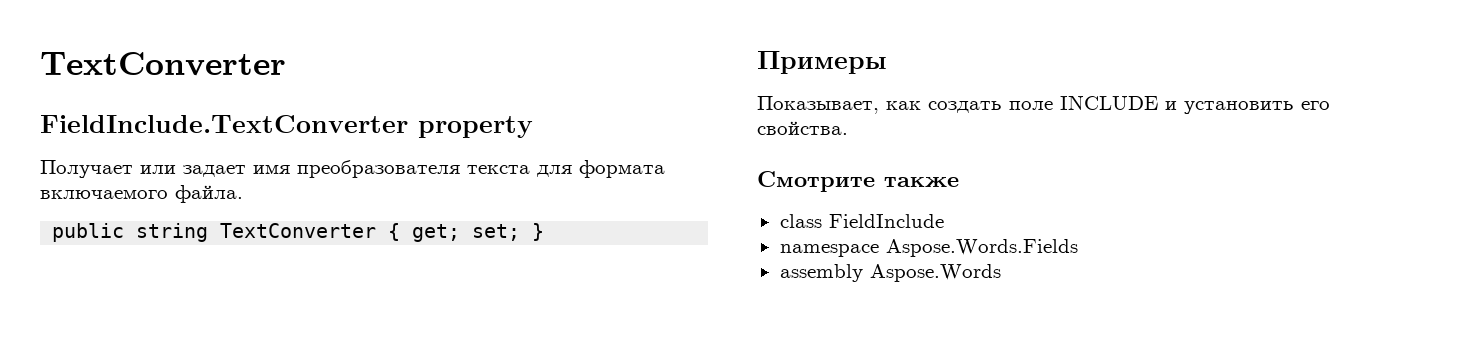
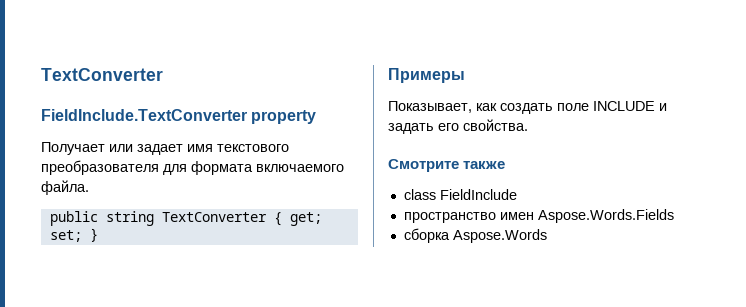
- Получает или задает имя преобразователя текста для формата включаемого файла.
+ Получает или задает имя текстового преобразователя для формата включаемого файла.
- Показывает, как создать поле INCLUDE и установить его свойства.
+ Показывает, как создать поле INCLUDE и задать его свойства.
- namespace Aspose.Words.Fields
+ пространство имен Aspose.Words.Fields
- assembly Aspose.Words
+ сборка Aspose.Words

